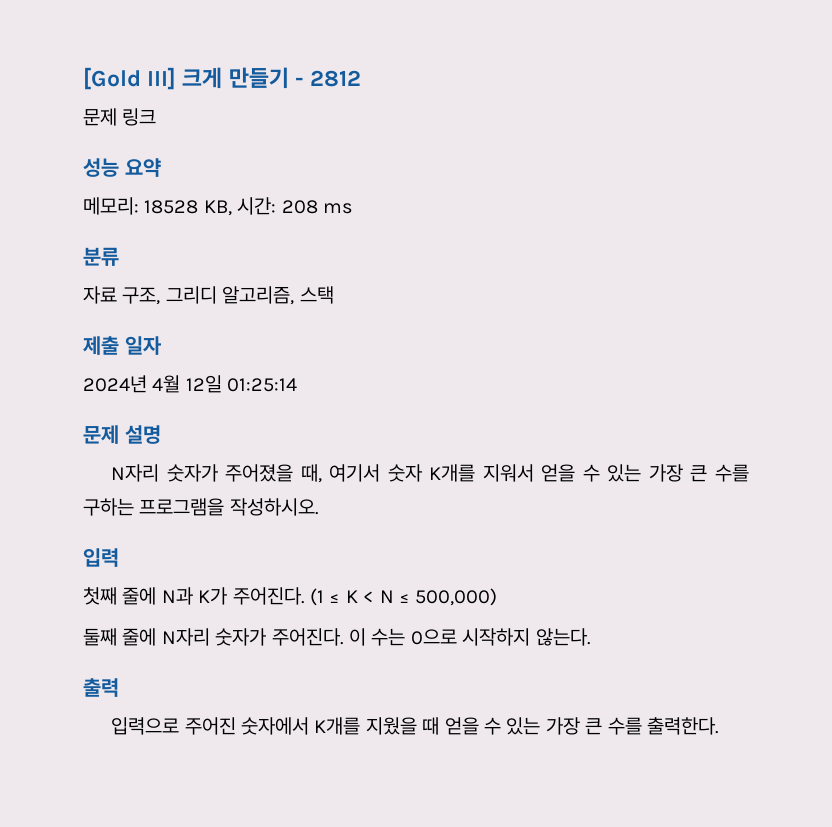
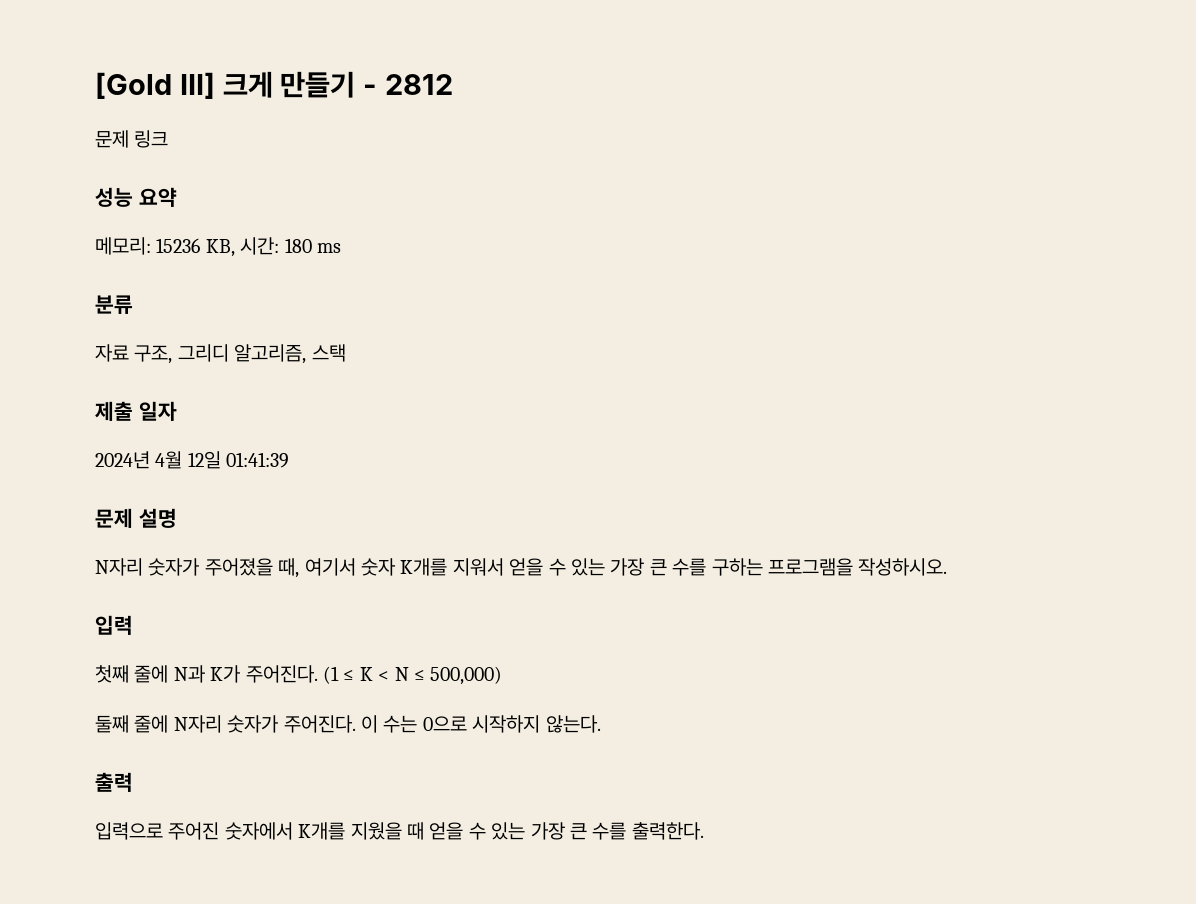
- 메모리: 18528 KB, 시간: 208 ms
+ 메모리: 15236 KB, 시간: 180 ms
- 2024년 4월 12일 01:25:14
+ 2024년 4월 12일 01:41:39

